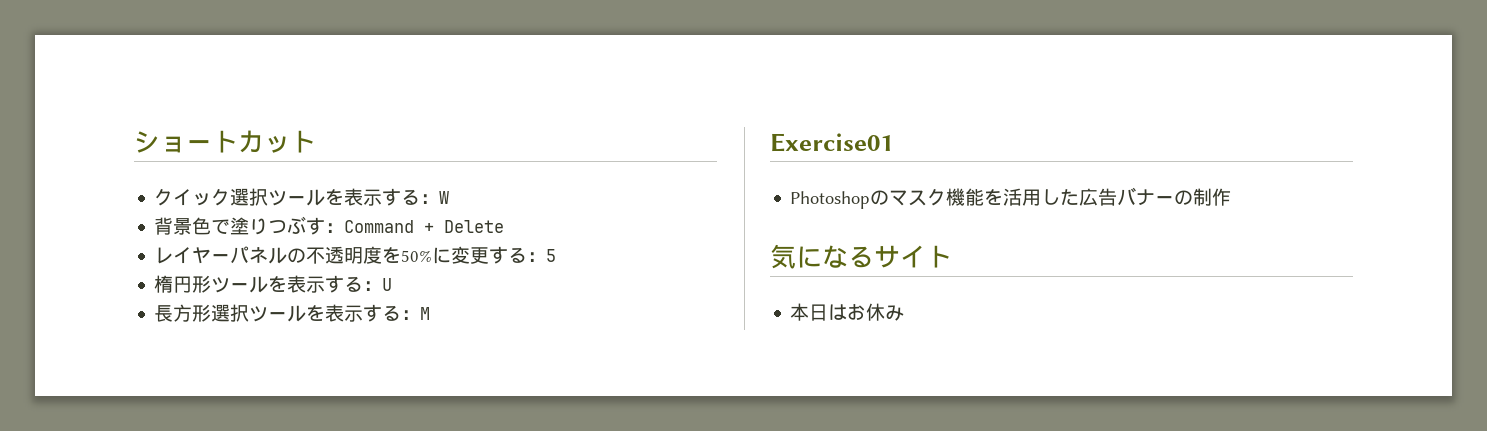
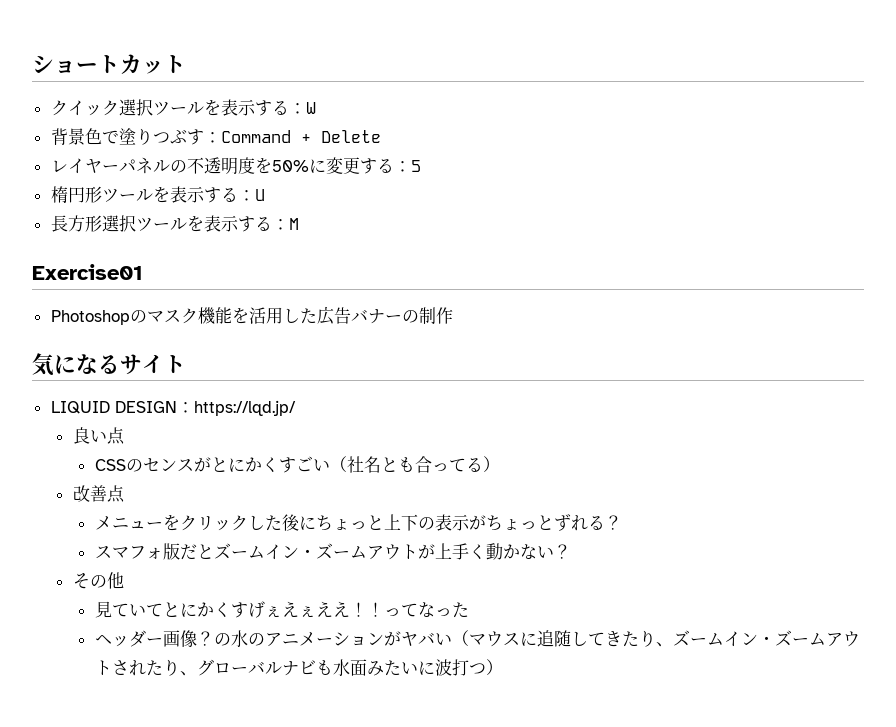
- 本日はお休み
+ LIQUID DESIGN：https://lqd.jp/
+ 良い点
+ CSSのセンスがとにかくすごい（社名とも合ってる）
+ 改善点
+ メニューをクリックした後にちょっと上下の表示がちょっとずれる？
+ スマフォ版だとズームイン・ズームアウトが上手く動かない？
+ その他
+ 見ていてとにかくすげぇえぇええ！！ってなった
+ ヘッダー画像？の水のアニメーションがヤバい（マウスに追随してきたり、ズームイン・ズームアウトされたり、グローバルナビも水面みたいに波打つ）

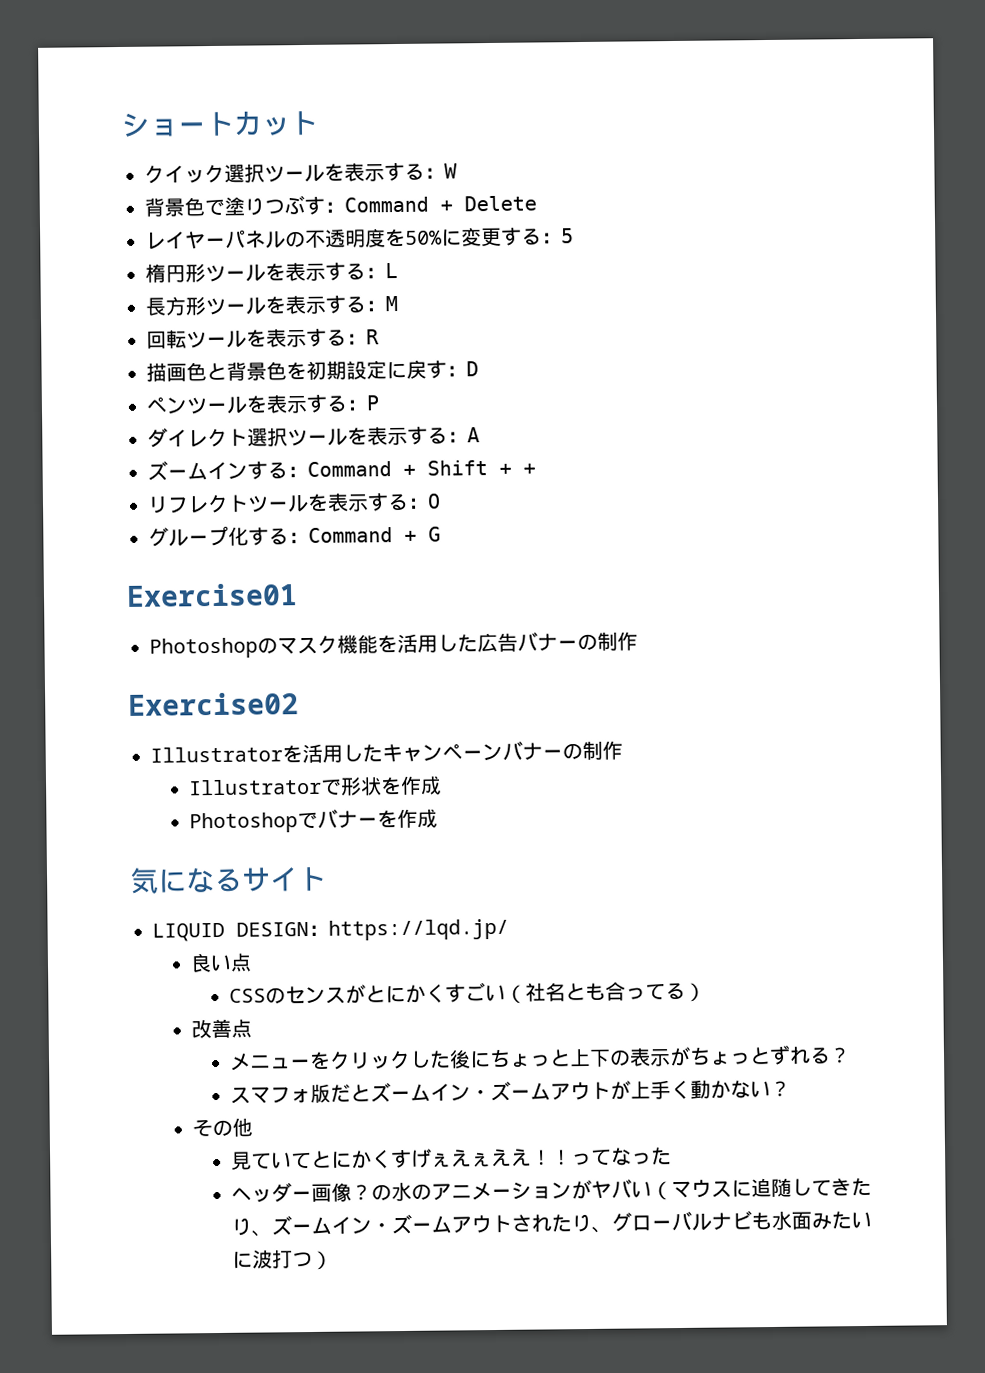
- 楕円形ツールを表示する：U
+ 楕円形ツールを表示する：L
- 長方形選択ツールを表示する：M
+ 長方形ツールを表示する：M
+ 回転ツールを表示する：R
+ 描画色と背景色を初期設定に戻す：D
+ ペンツールを表示する：P
+ ダイレクト選択ツールを表示する：A
+ ズームインする：Command + Shift + +
+ リフレクトツールを表示する：O
+ グループ化する：Command + G
+ Exercise02
+ Illustratorを活用したキャンペーンバナーの制作
+ Illustratorで形状を作成
+ Photoshopでバナーを作成

